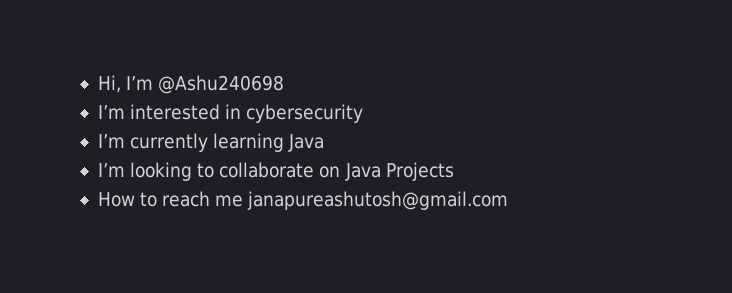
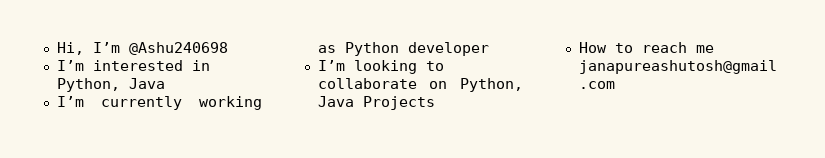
- I’m interested in cybersecurity
+ I’m interested in Python, Java
- I’m currently learning Java
+ I’m currently working as Python developer
- I’m looking to collaborate on Java Projects
+ I’m looking to collaborate on Python, Java Projects

